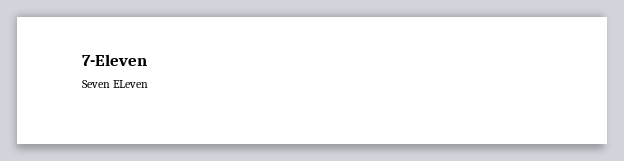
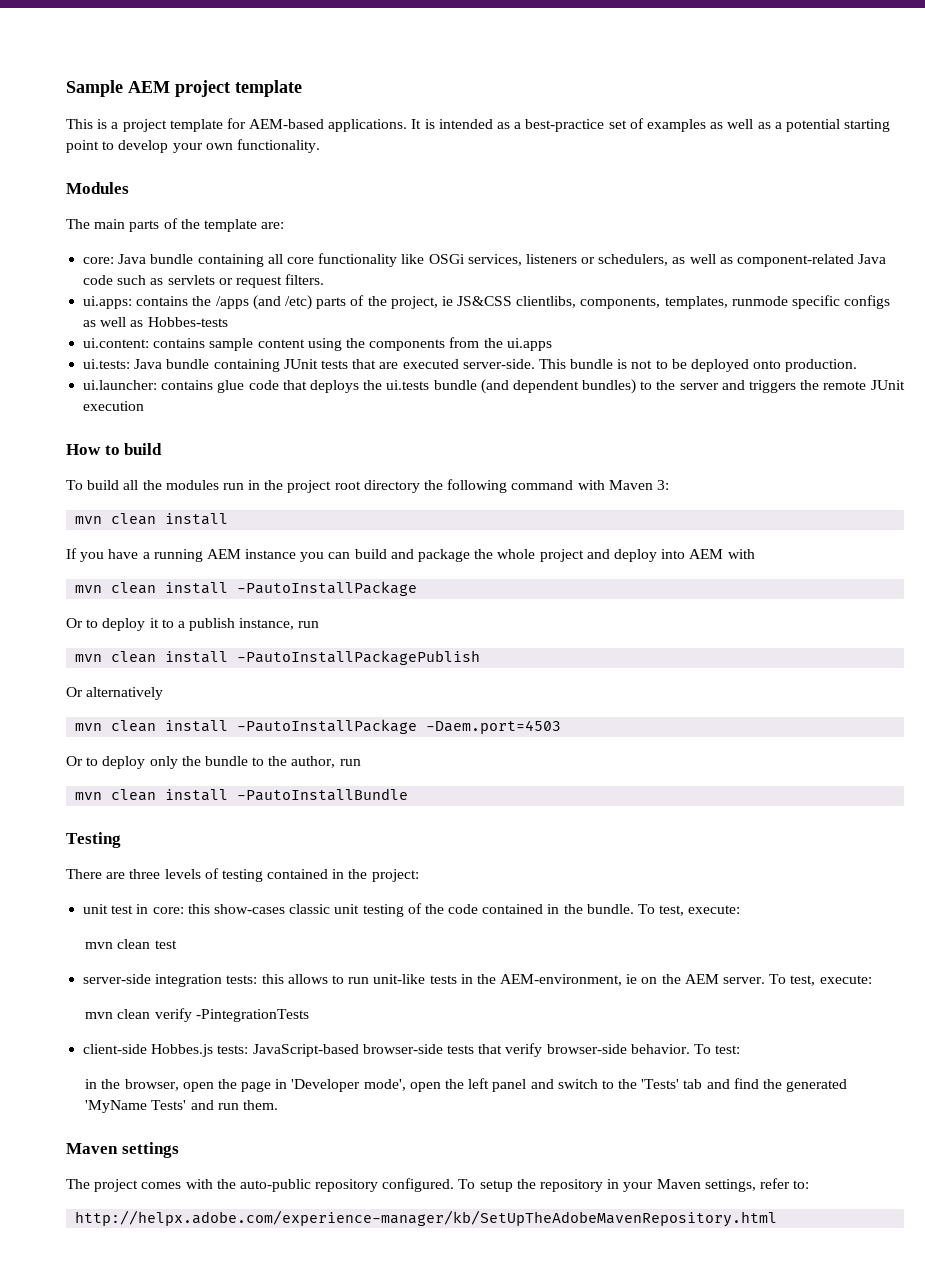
- 7-Eleven
- Seven ELeven
+ Sample AEM project template
+ This is a project template for AEM-based applications. It is intended as a best-practice set of examples as well as a potential starting point to develop your own functionality.
+ Modules
+ The main parts of the template are:
+ core: Java bundle containing all core functionality like OSGi services, listeners or schedulers, as well as component-related Java code such as servlets or request filters.
+ ui.apps: contains the /apps (and /etc) parts of the project, ie JS&CSS clientlibs, components, templates, runmode specific configs as well as Hobbes-tests
+ ui.content: contains sample content using the components from the ui.apps
+ ui.tests: Java bundle containing JUnit tests that are executed server-side. This bundle is not to be deployed onto production.
+ ui.launcher: contains glue code that deploys the ui.tests bundle (and dependent bundles) to the server and triggers the remote JUnit execution
+ How to build
+ To build all the modules run in the project root directory the following command with Maven 3:
+ mvn clean install
+ If you have a running AEM instance you can build and package the whole project and deploy into AEM with
+ mvn clean install -PautoInstallPackage
+ Or to deploy it to a publish instance, run
+ mvn clean install -PautoInstallPackagePublish
+ Or alternatively
+ mvn clean install -PautoInstallPackage -Daem.port=4503
+ Or to deploy only the bundle to the author, run
+ mvn clean install -PautoInstallBundle
+ Testing
+ There are three levels of testing contained in the project:
+ unit test in core: this show-cases classic unit testing of the code contained in the bundle. To test, execute:
+ mvn clean test
+ server-side integration tests: this allows to run unit-like tests in the AEM-environment, ie on the AEM server. To test, execute:
+ mvn clean verify -PintegrationTests
+ client-side Hobbes.js tests: JavaScript-based browser-side tests that verify browser-side behavior. To test:
+ in the browser, open the page in 'Developer mode', open the left panel and switch to the 'Tests' tab and find the generated 'MyName Tests' and run them.
+ Maven settings
+ The project comes with the auto-public repository configured. To setup the repository in your Maven settings, refer to:
+ http://helpx.adobe.com/experience-manager/kb/SetUpTheAdobeMavenRepository.html

